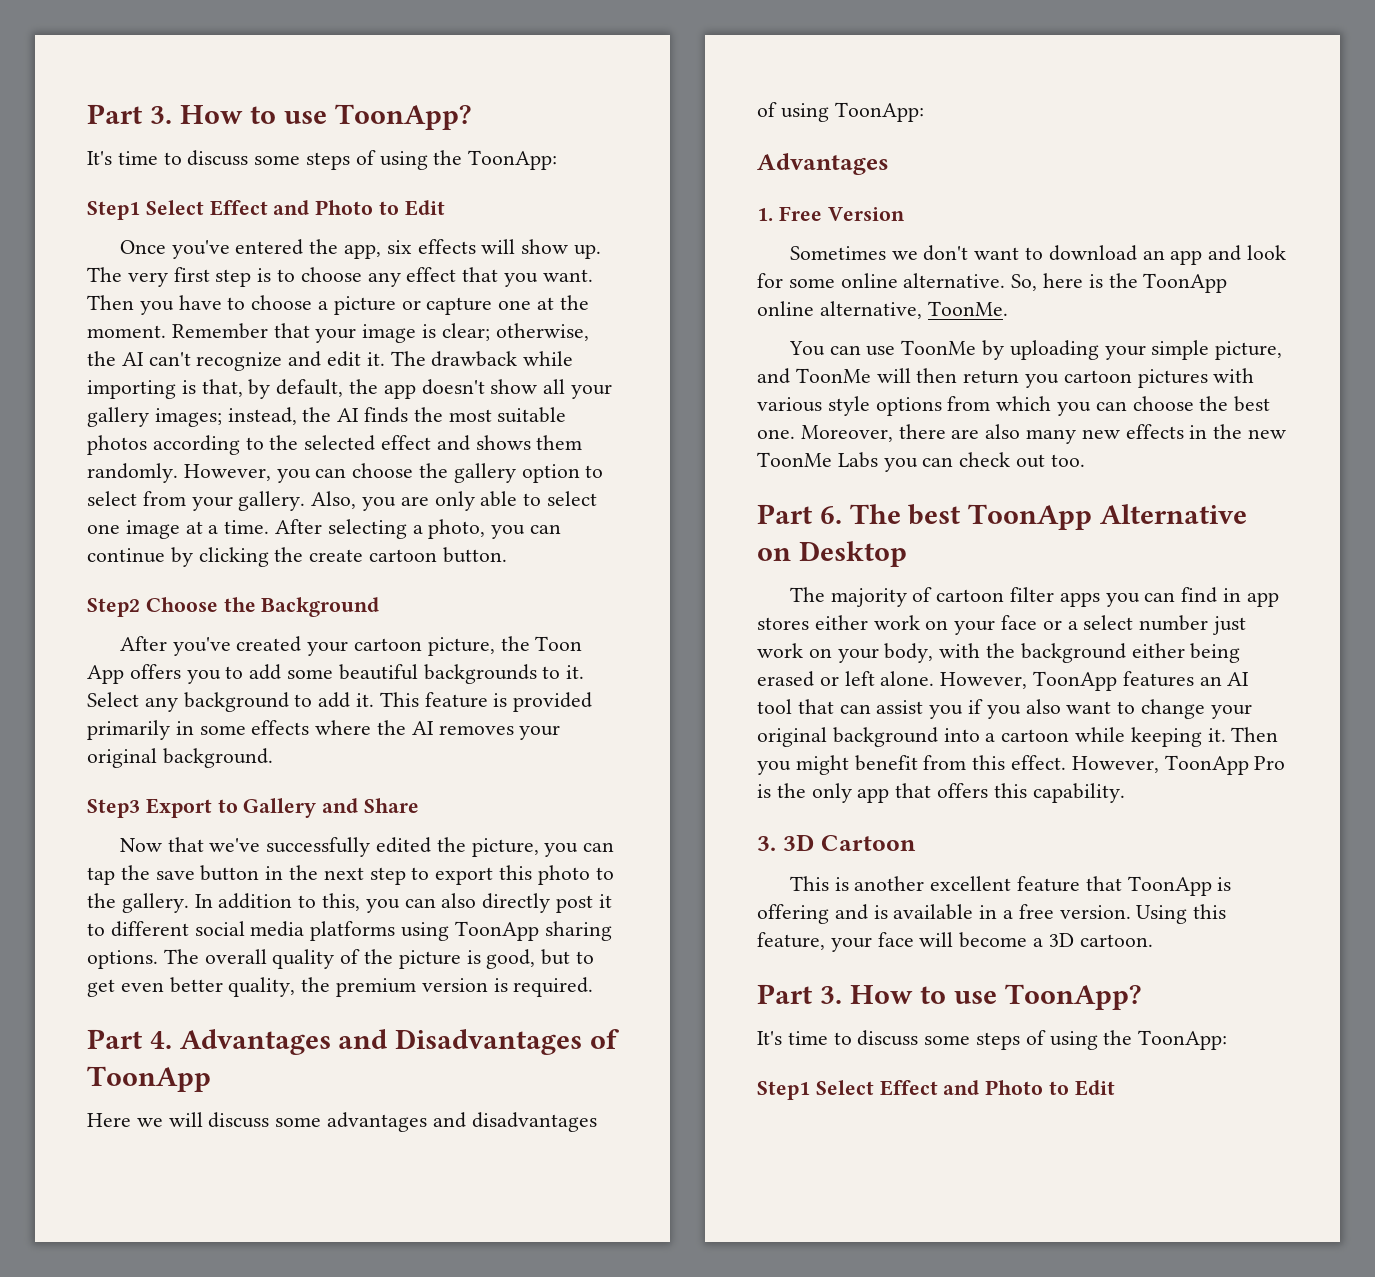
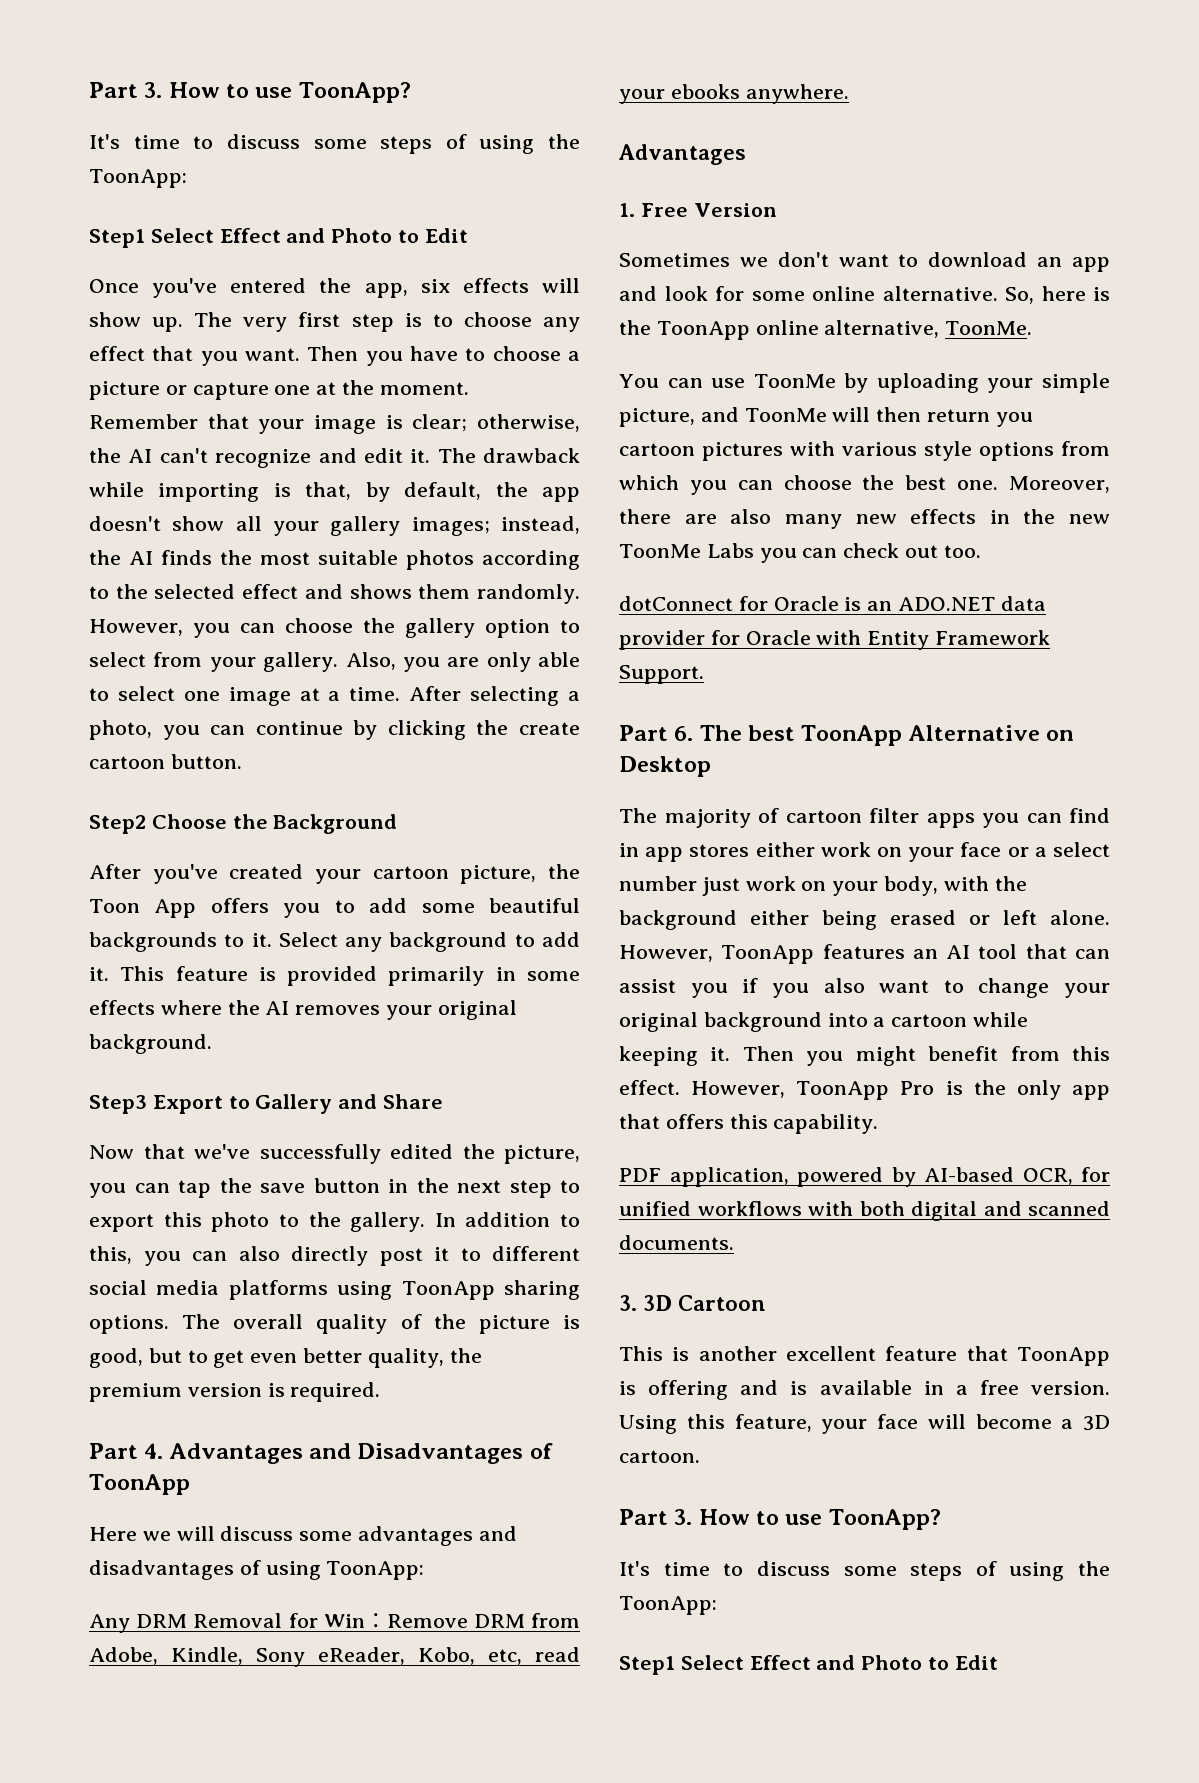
+ Any DRM Removal for Win：Remove DRM from Adobe, Kindle, Sony eReader, Kobo, etc, read your ebooks anywhere.
+ dotConnect for Oracle is an ADO.NET data provider for Oracle with Entity Framework Support.
+ PDF application, powered by AI-based OCR, for unified workflows with both digital and scanned documents.

